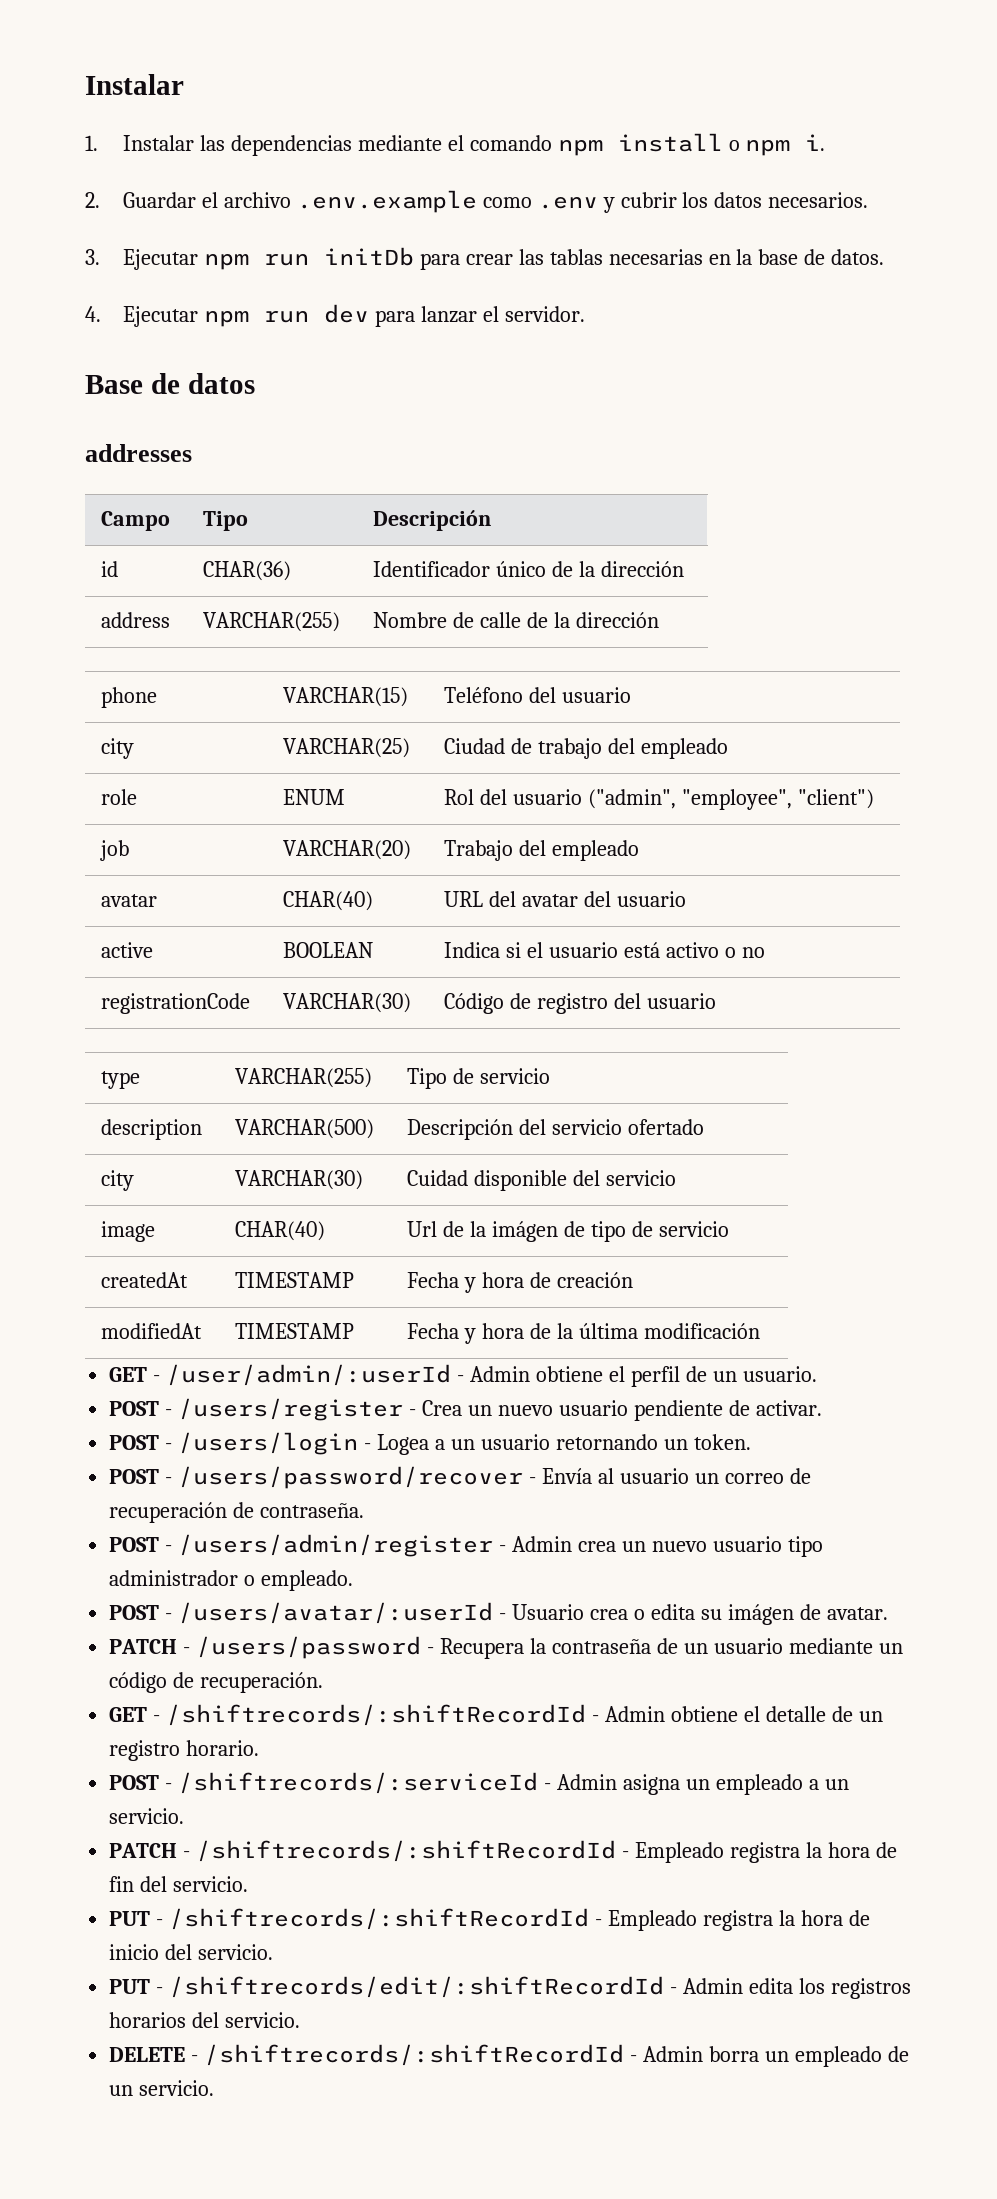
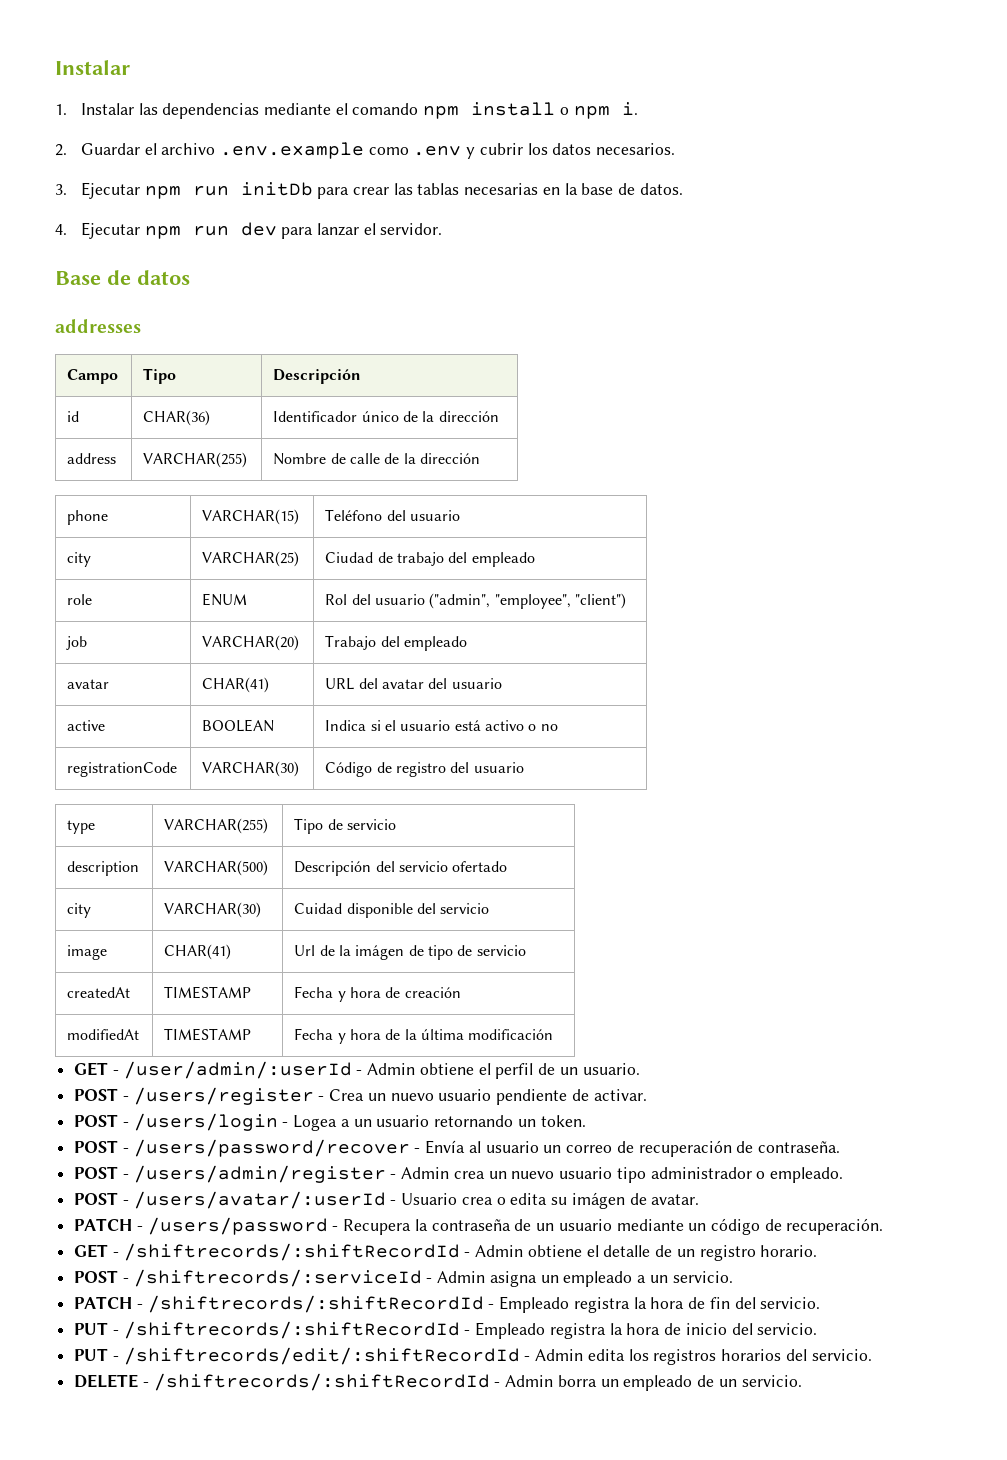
- avatar | CHAR(40) | URL del avatar del usuario
+ avatar | CHAR(41) | URL del avatar del usuario
- image | CHAR(40) | Url de la imágen de tipo de servicio
+ image | CHAR(41) | Url de la imágen de tipo de servicio

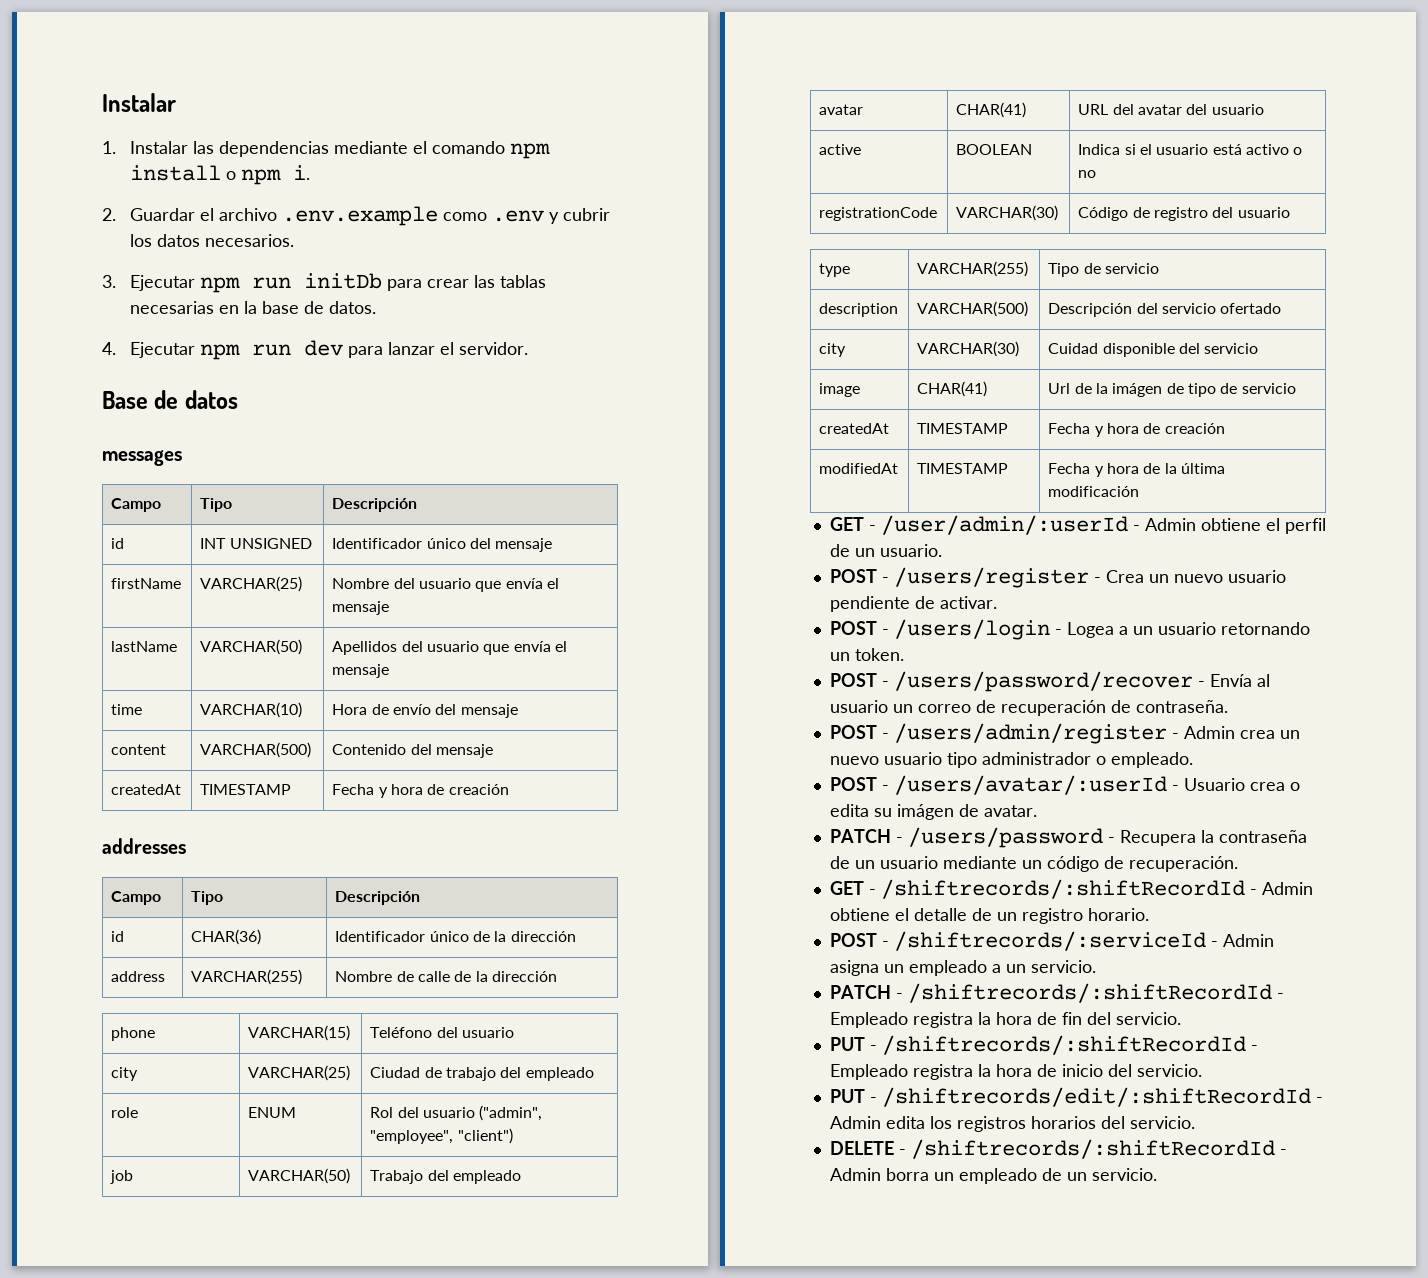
+ messages
+ Campo | Tipo | Descripción
+ id | INT UNSIGNED | Identificador único del mensaje
+ firstName | VARCHAR(25) | Nombre del usuario que envía el mensaje
+ lastName | VARCHAR(50) | Apellidos del usuario que envía el mensaje
+ time | VARCHAR(10) | Hora de envío del mensaje
+ content | VARCHAR(500) | Contenido del mensaje
+ createdAt | TIMESTAMP | Fecha y hora de creación
- job | VARCHAR(20) | Trabajo del empleado
+ job | VARCHAR(50) | Trabajo del empleado

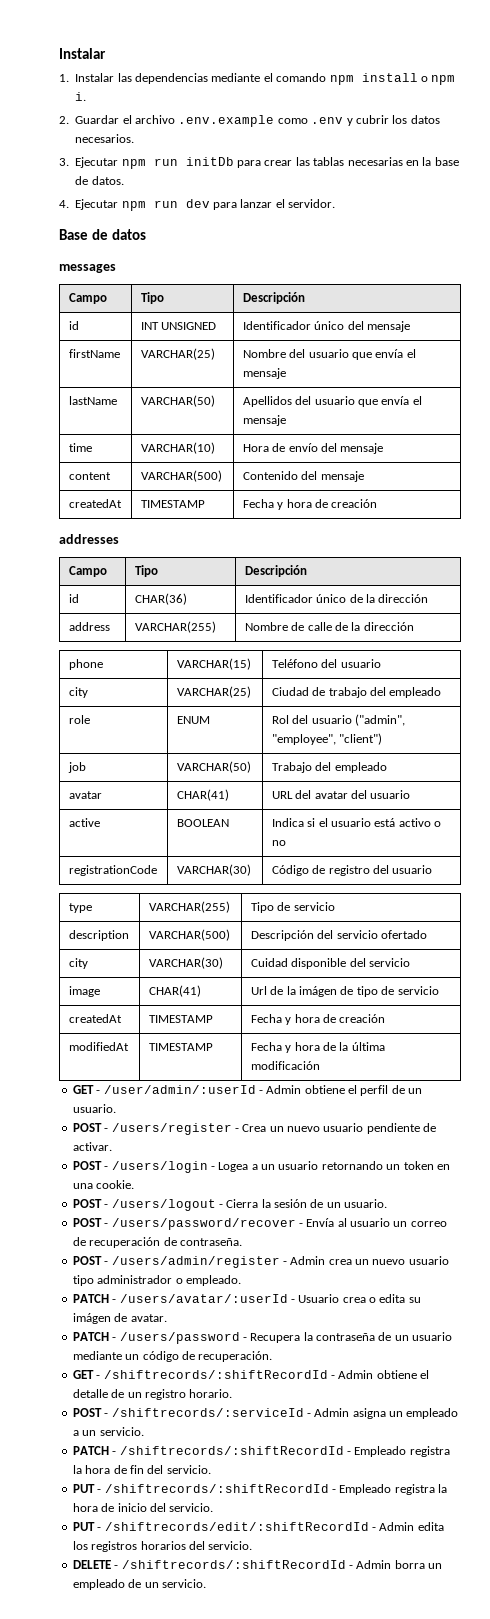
- POST - /users/login - Logea a un usuario retornando un token.
+ POST - /users/login - Logea a un usuario retornando un token en una cookie.
+ POST - /users/logout - Cierra la sesión de un usuario.
- POST - /users/avatar/:userId - Usuario crea o edita su imágen de avatar.
+ PATCH - /users/avatar/:userId - Usuario crea o edita su imágen de avatar.

